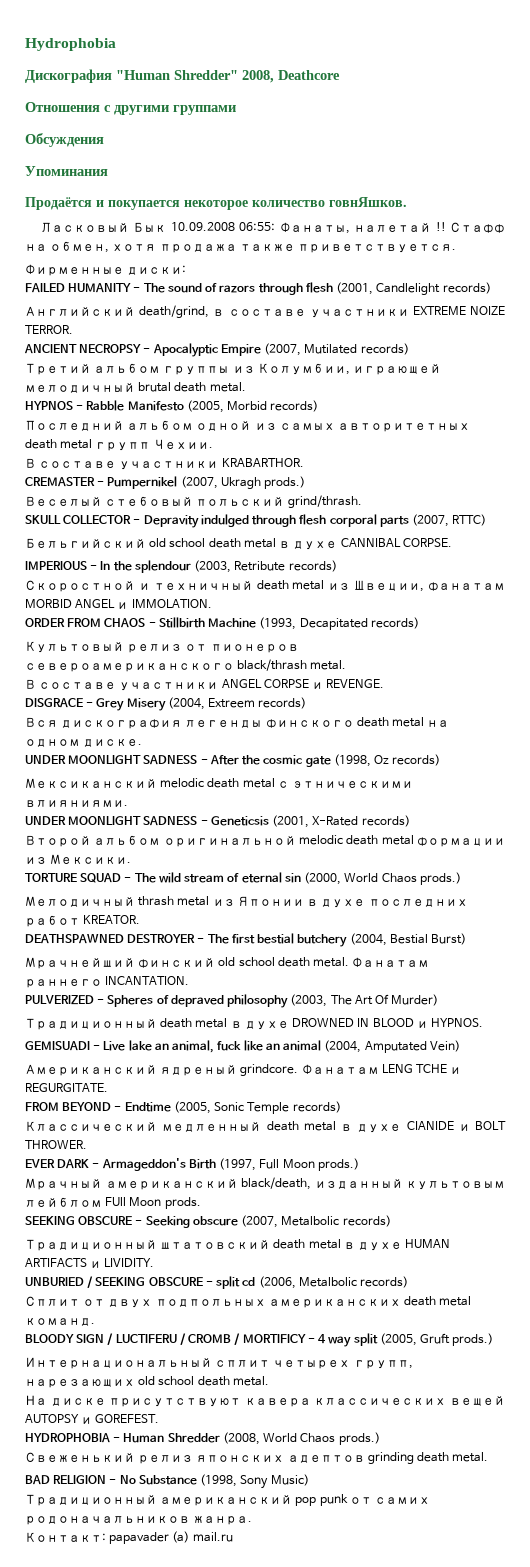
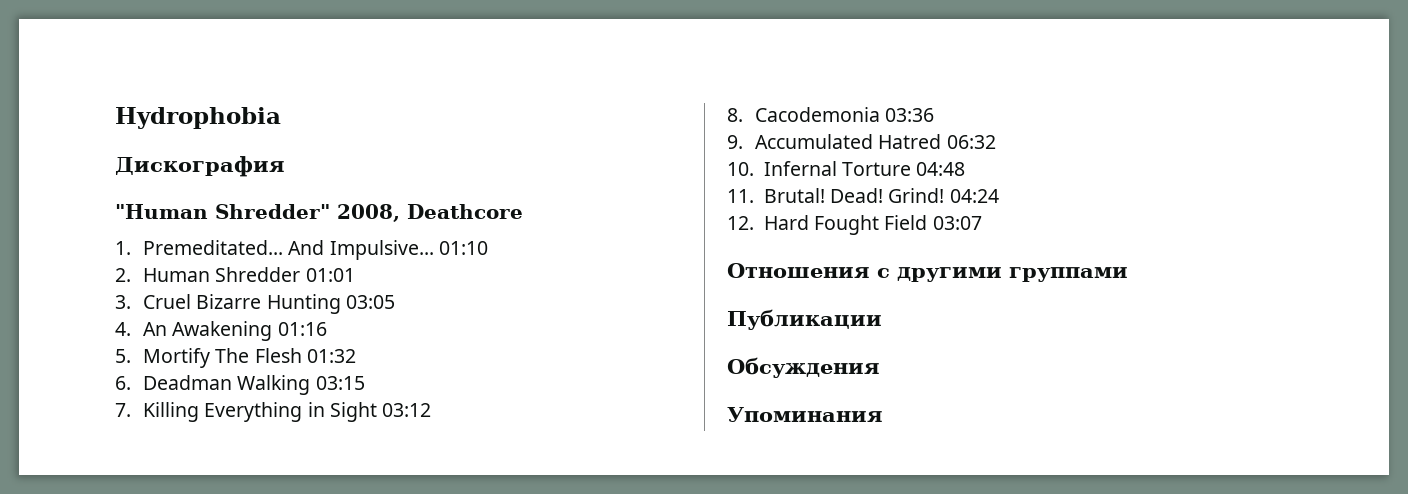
- Дискография "Human Shredder" 2008, Deathcore
+ Дискография
+ "Human Shredder" 2008, Deathcore
+ 1. Premeditated... And Impulsive... 01:10
+ 2. Human Shredder 01:01
+ 3. Cruel Bizarre Hunting 03:05
+ 4. An Awakening 01:16
+ 5. Mortify The Flesh 01:32
+ 6. Deadman Walking 03:15
+ 7. Killing Everything in Sight 03:12
+ 8. Cacodemonia 03:36
+ 9. Accumulated Hatred 06:32
+ 10. Infernal Torture 04:48
+ 11. Brutal! Dead! Grind! 04:24
+ 12. Hard Fought Field 03:07
+ Публикации
- Продаётся и покупается некоторое количество говнЯшков.
- Ласковый Бык 10.09.2008 06:55: Фанаты, налетай !! Стафф на обмен, хотя продажа также приветствуется.
- Фирменные диски:
- FAILED HUMANITY - The sound of razors through flesh (2001, Candlelight records)
- Английский death/grind, в составе участники EXTREME NOIZE TERROR.
- ANCIENT NECROPSY - Apocalyptic Empire (2007, Mutilated records)
- Третий альбом группы из Колумбии, играющей мелодичный brutal death metal.
- HYPNOS - Rabble Manifesto (2005, Morbid records)
- Последний альбом одной из самых авторитетных death metal групп Чехии.
- В составе участники KRABARTHOR.
- CREMASTER - Pumpernikel (2007, Ukragh prods.)
- Веселый стебовый польский grind/thrash.
- SKULL COLLECTOR - Depravity indulged through flesh corporal parts (2007, RTTC)
- Бельгийский old school death metal в духе CANNIBAL CORPSE.
- IMPERIOUS - In the splendour (2003, Retribute records)
- Скоростной и техничный death metal из Швеции, фанатам MORBID ANGEL и IMMOLATION.
- ORDER FROM CHAOS - Stillbirth Machine (1993, Decapitated records)
- Культовый релиз от пионеров североамериканского black/thrash metal.
- В составе участники ANGEL CORPSE и REVENGE.
- DISGRACE - Grey Misery (2004, Extreem records)
- Вся дискография легенды финского death metal на одном диске.
- UNDER MOONLIGHT SADNESS - After the cosmic gate (1998, Oz records)
- Мексиканский melodic death metal с этническими влияниями.
- UNDER MOONLIGHT SADNESS - Geneticsis (2001, X-Rated records)
- Второй альбом оригинальной melodic death metal формации из Мексики.
- TORTURE SQUAD - The wild stream of eternal sin (2000, World Chaos prods.)
- Мелодичный thrash metal из Японии в духе последних работ KREATOR.
- DEATHSPAWNED DESTROYER - The first bestial butchery (2004, Bestial Burst)
- Мрачнейший финский old school death metal. Фанатам раннего INCANTATION.
- PULVERIZED - Spheres of depraved philosophy (2003, The Art Of Murder)
- Традиционный death metal в духе DROWNED IN BLOOD и HYPNOS.
- GEMISUADI - Live lake an animal, fuck like an animal (2004, Amputated Vein)
- Американский ядреный grindcore. Фанатам LENG TCHE и REGURGITATE.
- FROM BEYOND - Endtime (2005, Sonic Temple records)
- Классический медленный death metal в духе CIANIDE и BOLT THROWER.
- EVER DARK - Armageddon's Birth (1997, Full Moon prods.)
- Мрачный американский black/death, изданный культовым лейблом FUll Moon prods.
- SEEKING OBSCURE - Seeking obscure (2007, Metalbolic records)
- Традиционный штатовский death metal в духе HUMAN ARTIFACTS и LIVIDITY.
- UNBURIED / SEEKING OBSCURE - split cd (2006, Metalbolic records)
- Сплит от двух подпольных американских death metal команд.
- BLOODY SIGN / LUCTIFERU / CROMB / MORTIFICY - 4 way split (2005, Gruft prods.)
- Интернациональный сплит четырех групп, нарезающих old school death metal.
- На диске присутствуют кавера классических вещей AUTOPSY и GOREFEST.
- HYDROPHOBIA - Human Shredder (2008, World Chaos prods.)
- Свеженький релиз японских адептов grinding death metal.
- BAD RELIGION - No Substance (1998, Sony Music)
- Традиционный американский pop punk от самих родоначальников жанра.
- Контакт: papavader (a) mail.ru

